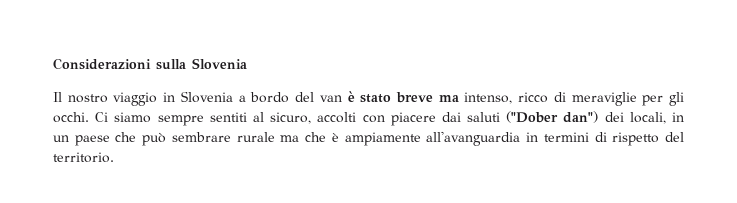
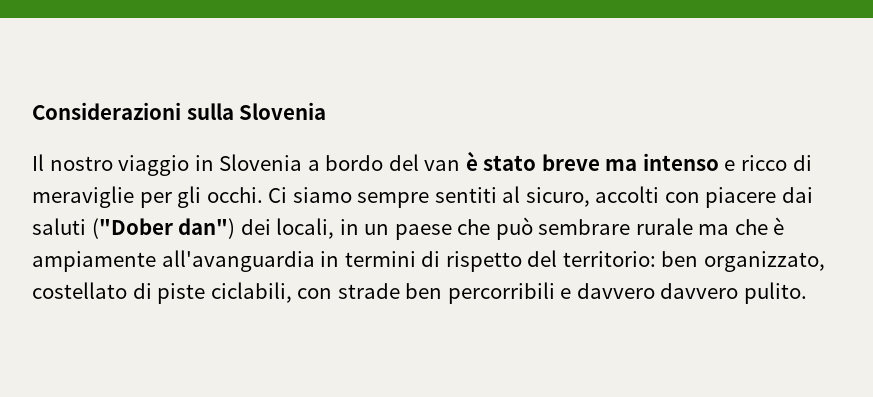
- Il nostro viaggio in Slovenia a bordo del van è stato breve ma intenso, ricco di meraviglie per gli occhi.
+ Il nostro viaggio in Slovenia a bordo del van è stato breve ma intenso e ricco di meraviglie per gli occhi.
- Ci siamo sempre sentiti al sicuro, accolti con piacere dai saluti ("Dober dan") dei locali, in un paese che può sembrare rurale ma che è ampiamente all'avanguardia in termini di rispetto del territorio.
+ Ci siamo sempre sentiti al sicuro, accolti con piacere dai saluti ("Dober dan") dei locali, in un paese che può sembrare rurale ma che è ampiamente all'avanguardia in termini di rispetto del territorio: ben organizzato, costellato di piste ciclabili, con strade ben percorribili e davvero davvero pulito.

